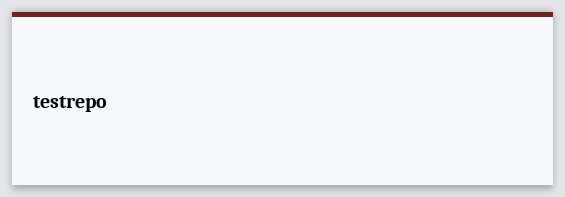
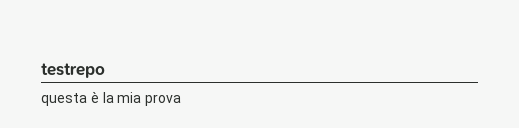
+ questa è la mia prova

